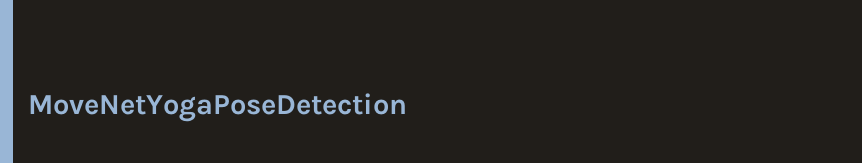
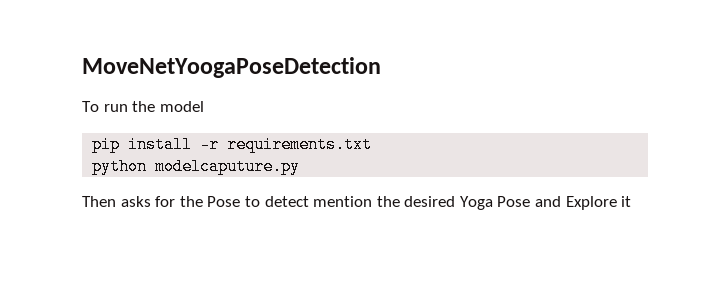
- MoveNetYogaPoseDetection
+ MoveNetYoogaPoseDetection
+ To run the model
+ pip install -r requirements.txt
+ python modelcaputure.py
+ Then asks for the Pose to detect mention the desired Yoga Pose and Explore it

